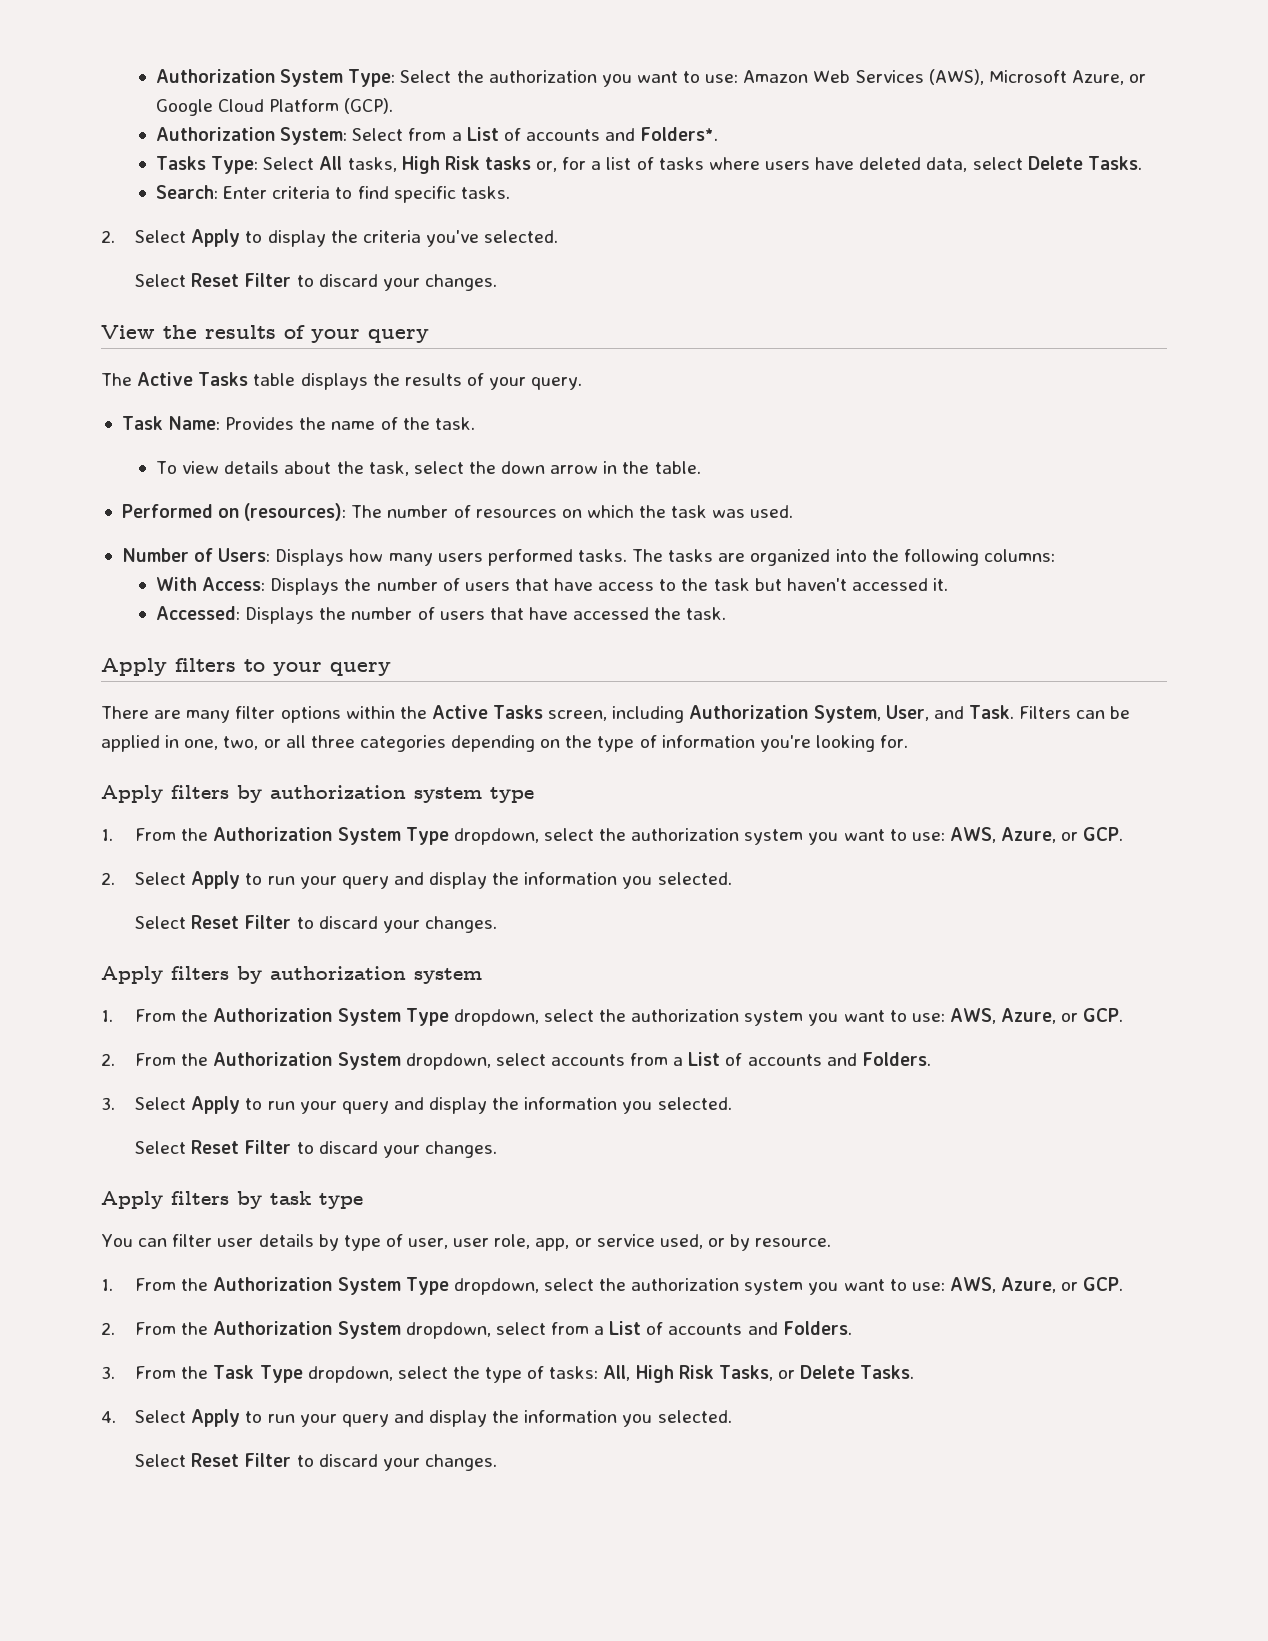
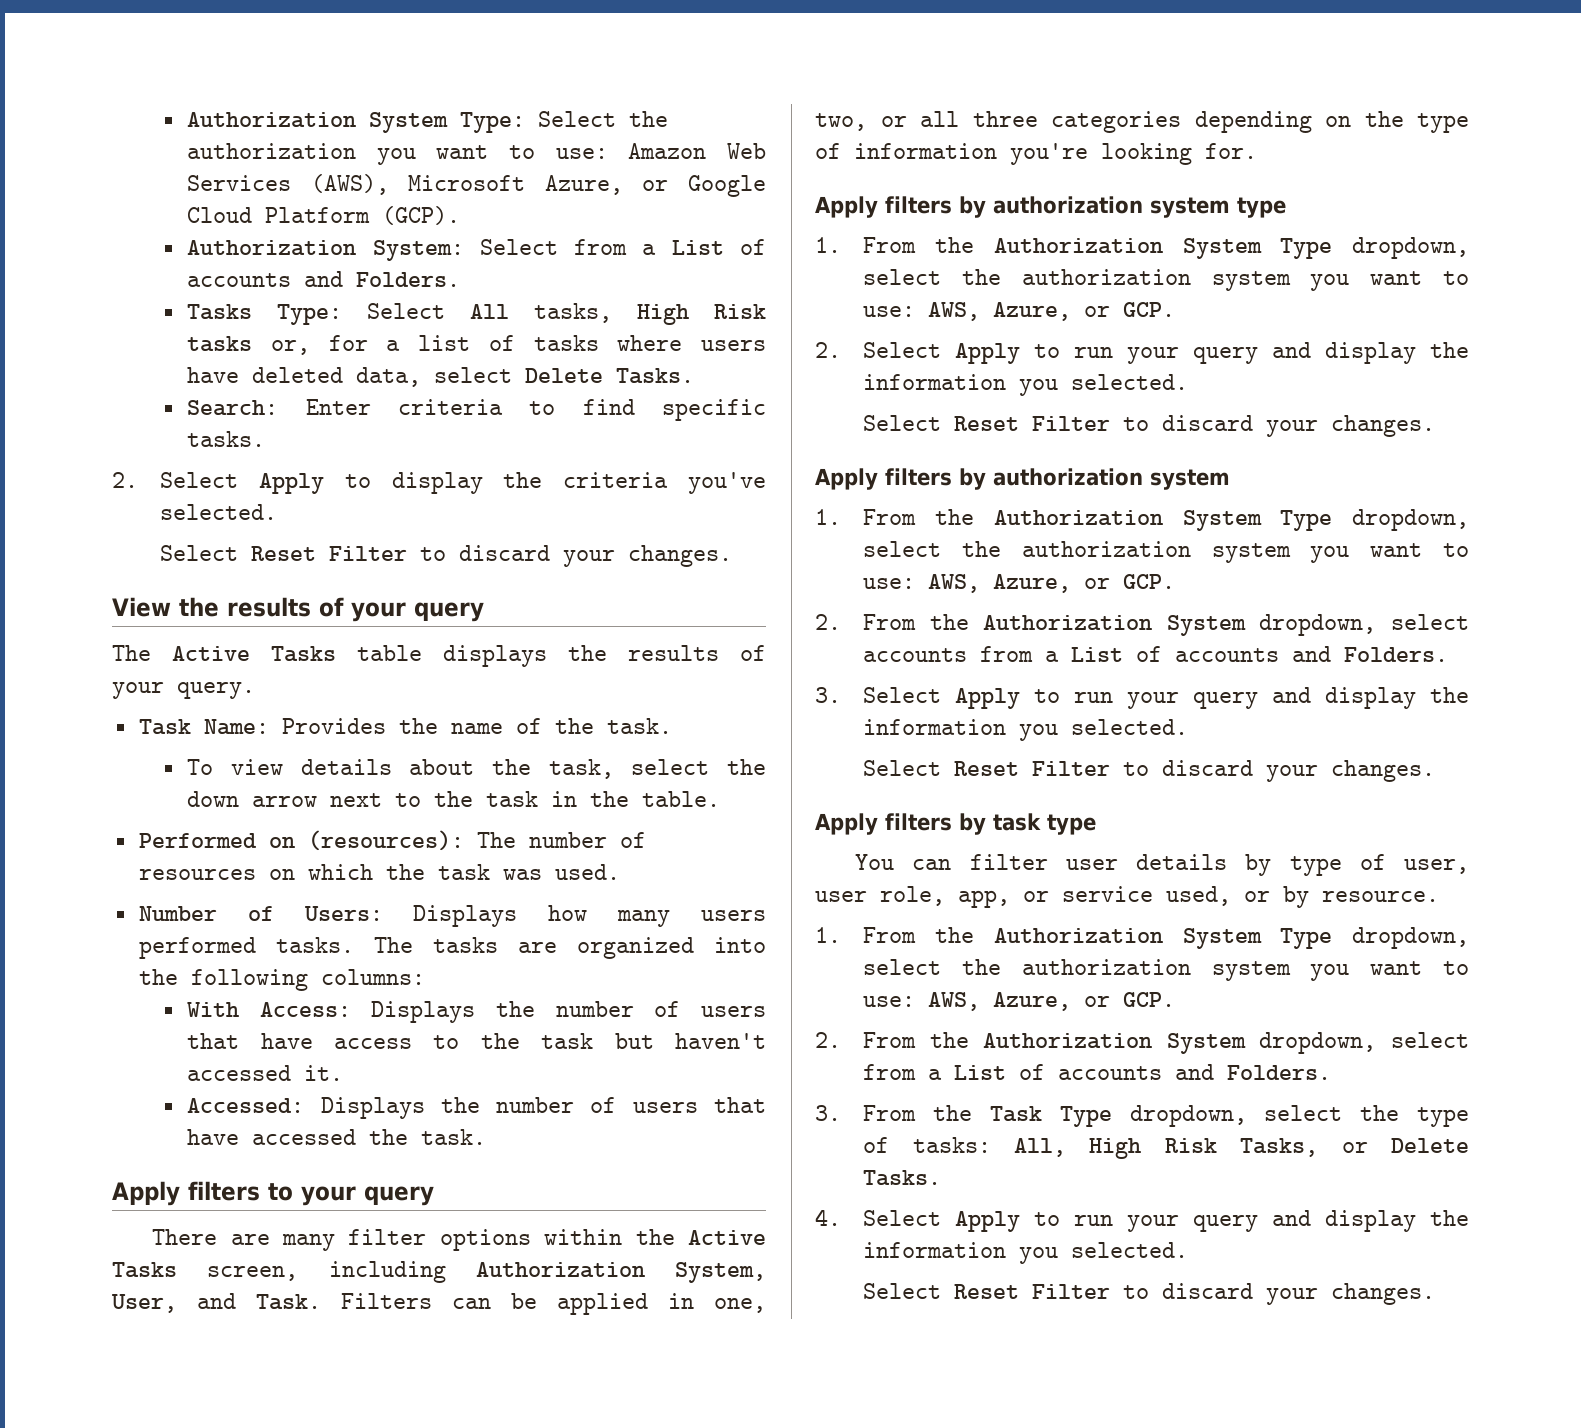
- Authorization System: Select from a List of accounts and Folders*.
+ Authorization System: Select from a List of accounts and Folders.
- To view details about the task, select the down arrow in the table.
+ To view details about the task, select the down arrow next to the task in the table.

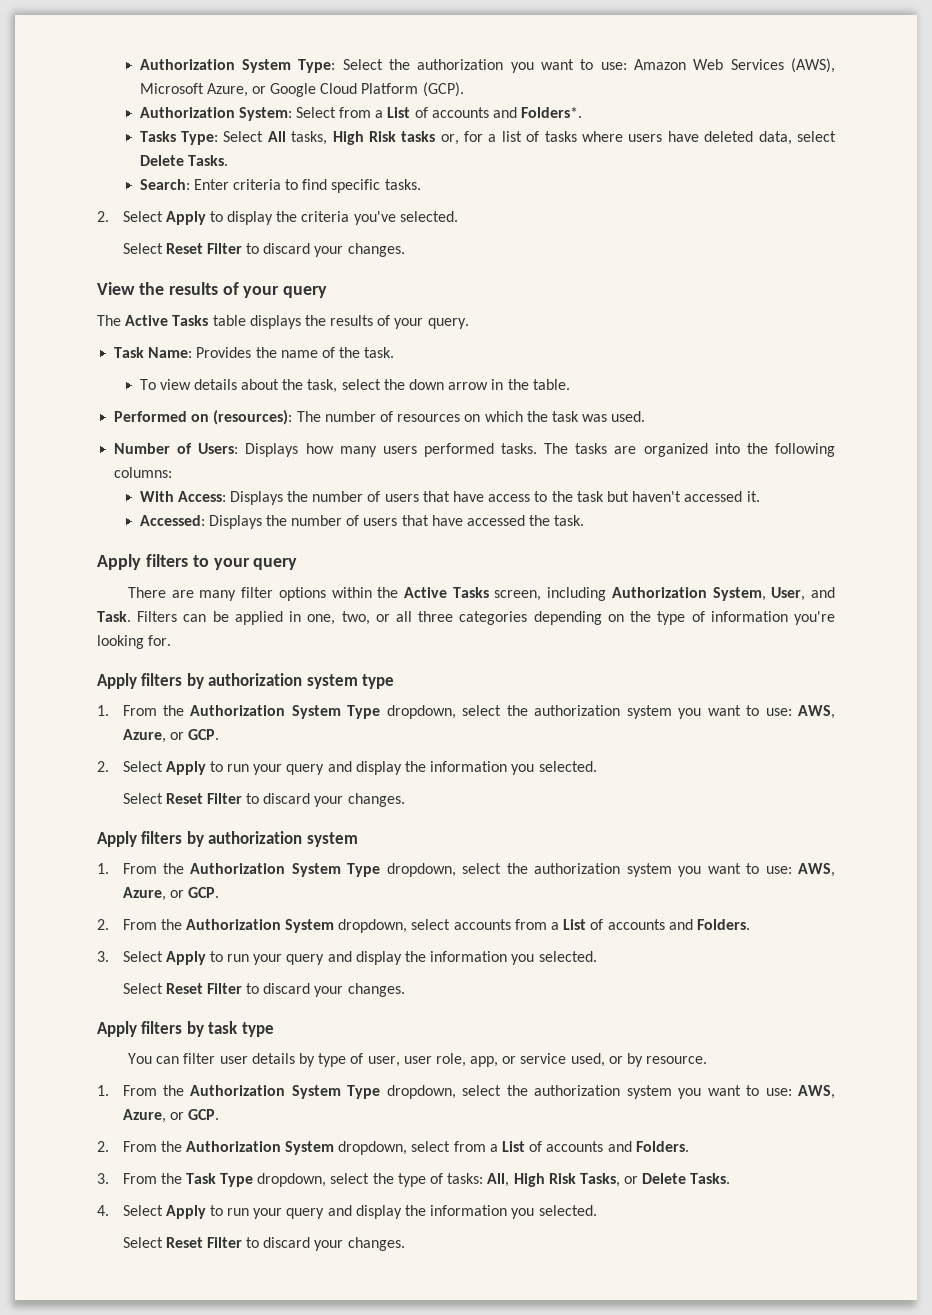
- Authorization System: Select from a List of accounts and Folders.
+ Authorization System: Select from a List of accounts and Folders*.
- To view details about the task, select the down arrow next to the task in the table.
+ To view details about the task, select the down arrow in the table.

